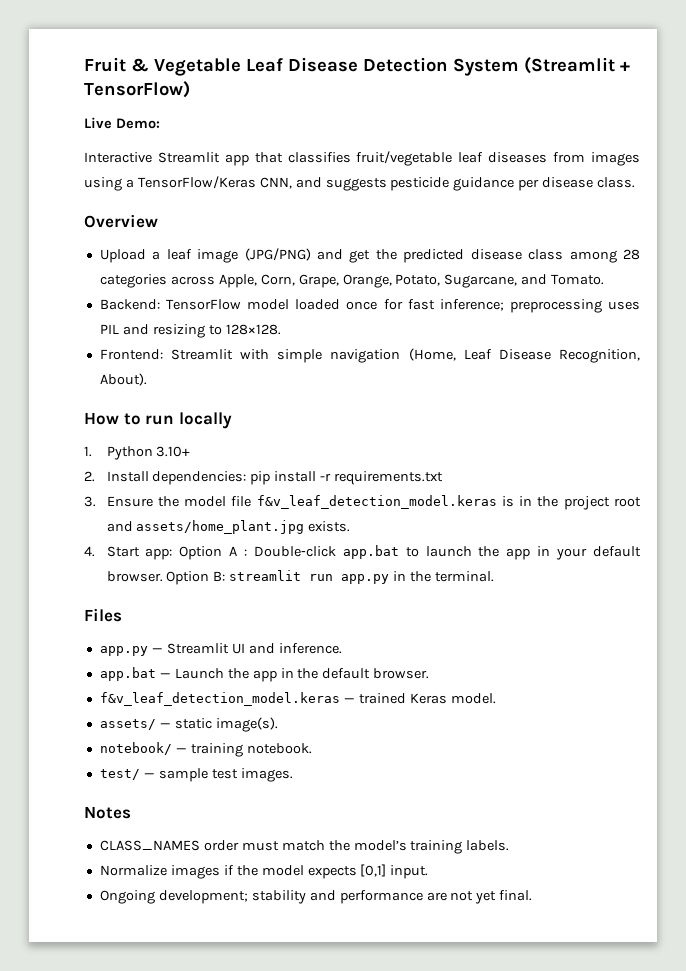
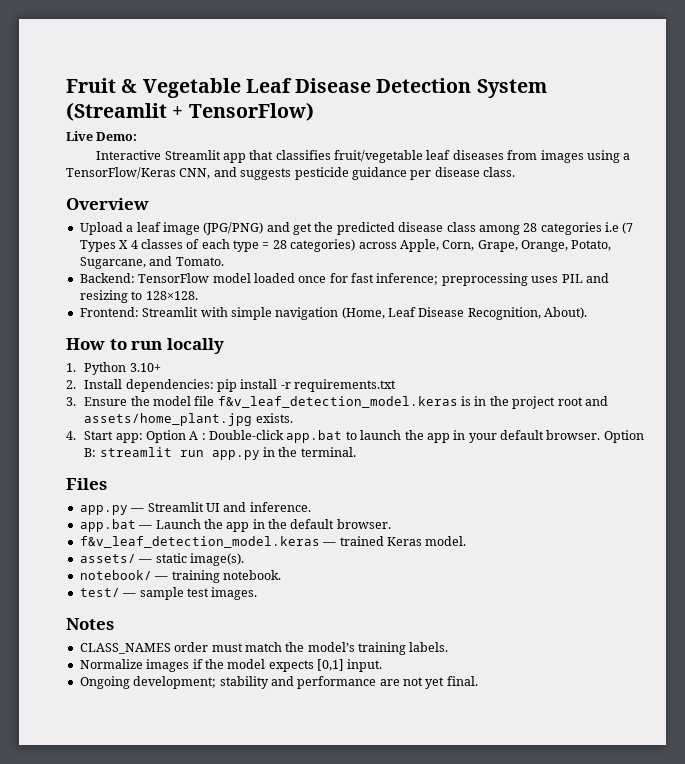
- Upload a leaf image (JPG/PNG) and get the predicted disease class among 28 categories across Apple, Corn, Grape, Orange, Potato, Sugarcane, and Tomato.
+ Upload a leaf image (JPG/PNG) and get the predicted disease class among 28 categories i.e (7 Types X 4 classes of each type = 28 categories) across Apple, Corn, Grape, Orange, Potato, Sugarcane, and Tomato.

